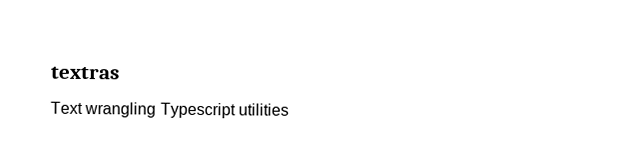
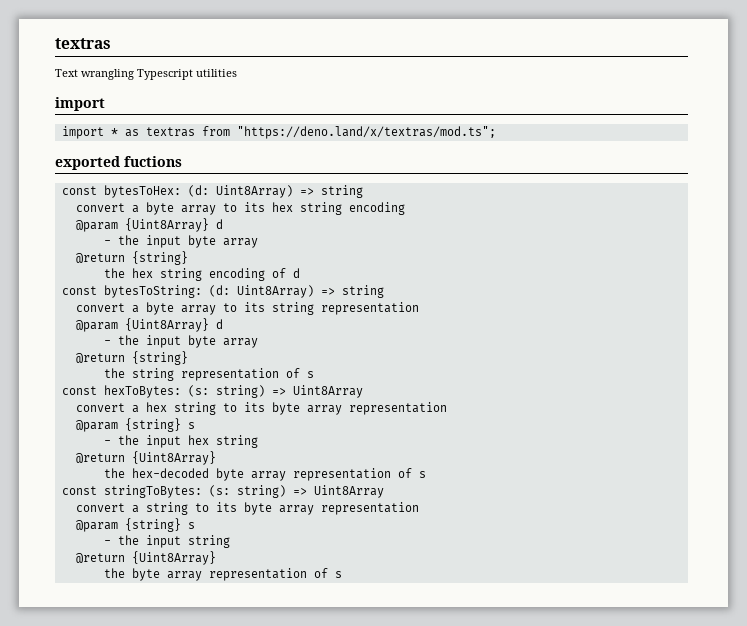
  Text wrangling Typescript utilities
+ import
+ import * as textras from "https://deno.land/x/textras/mod.ts";
+ exported fuctions
+ const bytesToHex: (d: Uint8Array) => string
+ convert a byte array to its hex string encoding
+ @param {Uint8Array} d
+ - the input byte array
+ @return {string}
+ the hex string encoding of d
+ const bytesToString: (d: Uint8Array) => string
+ convert a byte array to its string representation
+ @param {Uint8Array} d
+ - the input byte array
+ @return {string}
+ the string representation of s
+ const hexToBytes: (s: string) => Uint8Array
+ convert a hex string to its byte array representation
+ @param {string} s
+ - the input hex string
+ @return {Uint8Array}
+ the hex-decoded byte array representation of s
+ const stringToBytes: (s: string) => Uint8Array
+ convert a string to its byte array representation
+ @param {string} s
+ - the input string
+ @return {Uint8Array}
+ the byte array representation of s

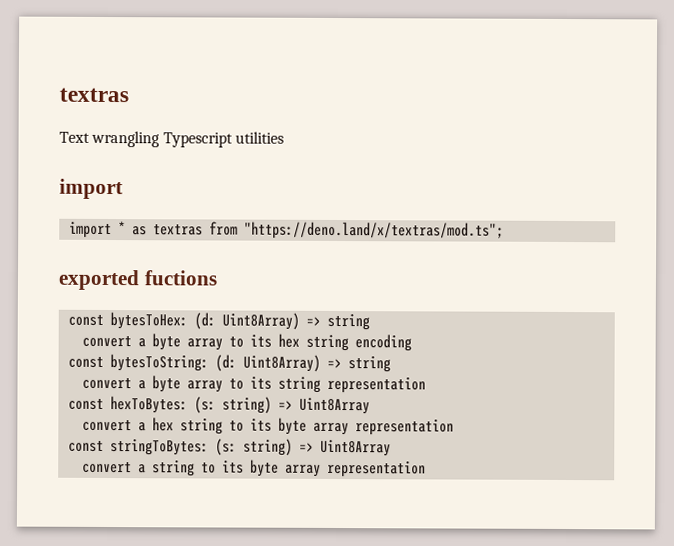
  convert a byte array to its hex string encoding
- @param {Uint8Array} d
- - the input byte array
- @return {string}
- the hex string encoding of d
  convert a byte array to its string representation
- @param {Uint8Array} d
- - the input byte array
- @return {string}
- the string representation of s
  convert a hex string to its byte array representation
- @param {string} s
- - the input hex string
- @return {Uint8Array}
- the hex-decoded byte array representation of s
  convert a string to its byte array representation
- @param {string} s
- - the input string
- @return {Uint8Array}
- the byte array representation of s

